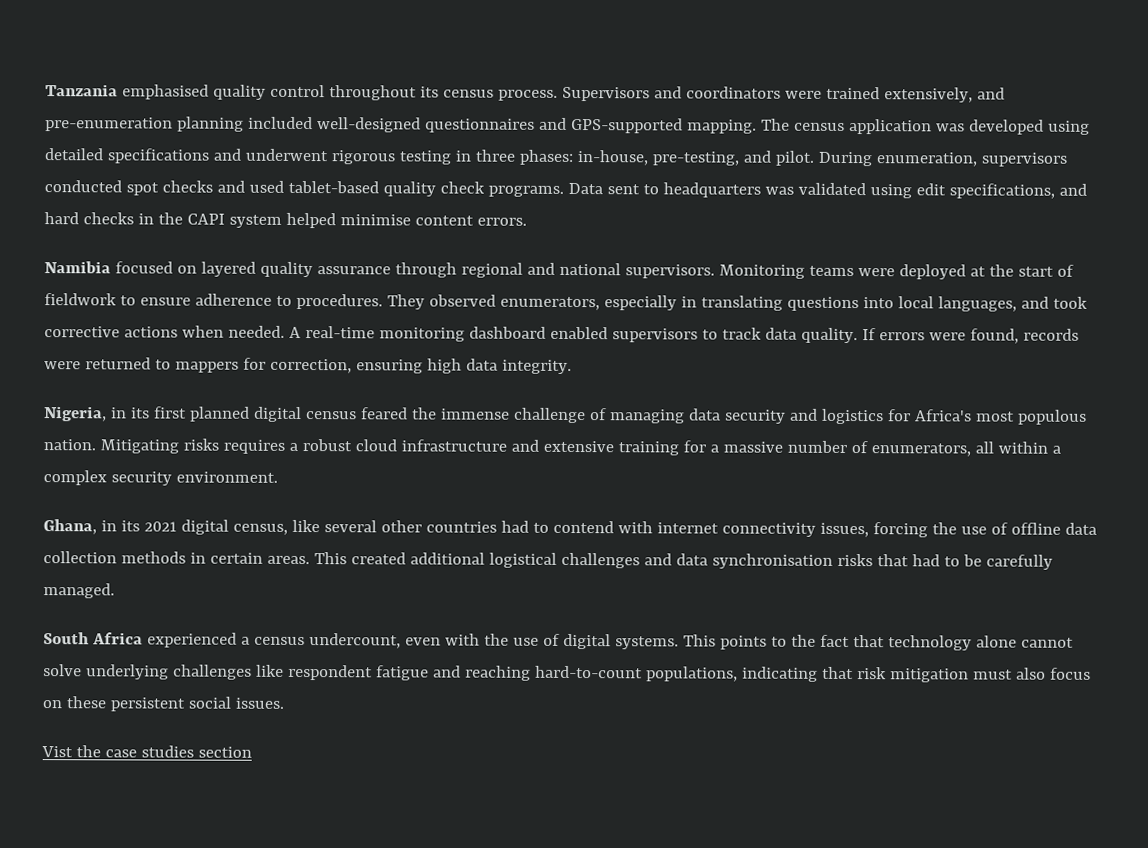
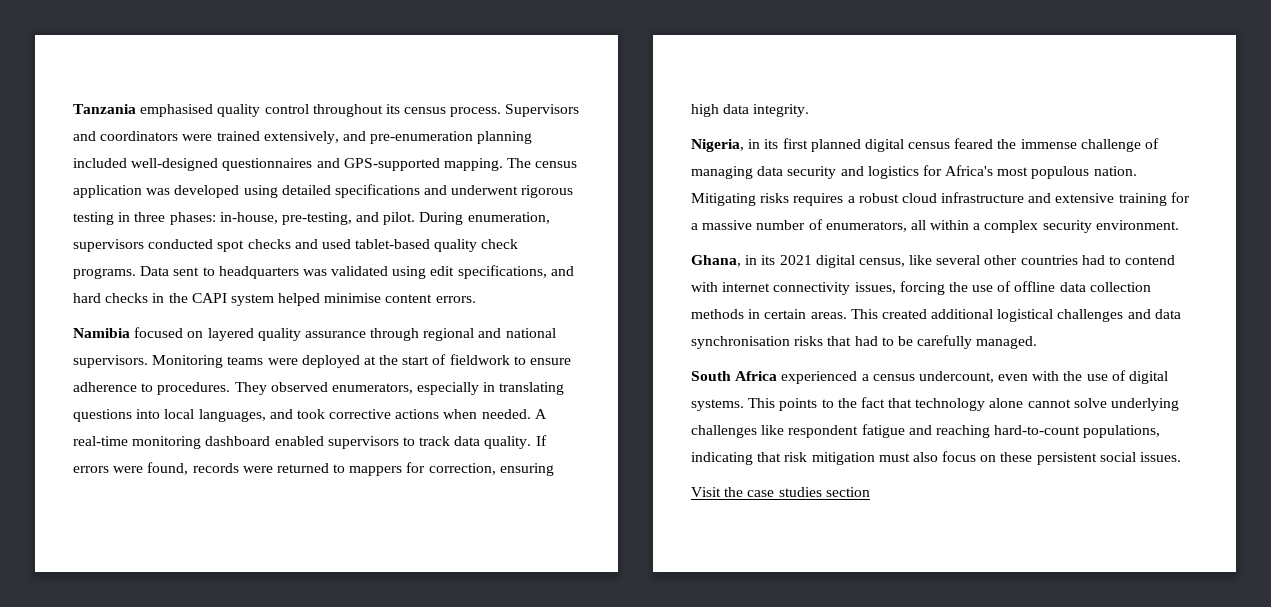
- Vist the case studies section
+ Visit the case studies section

